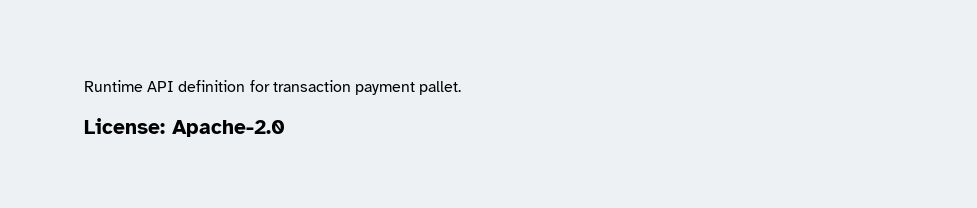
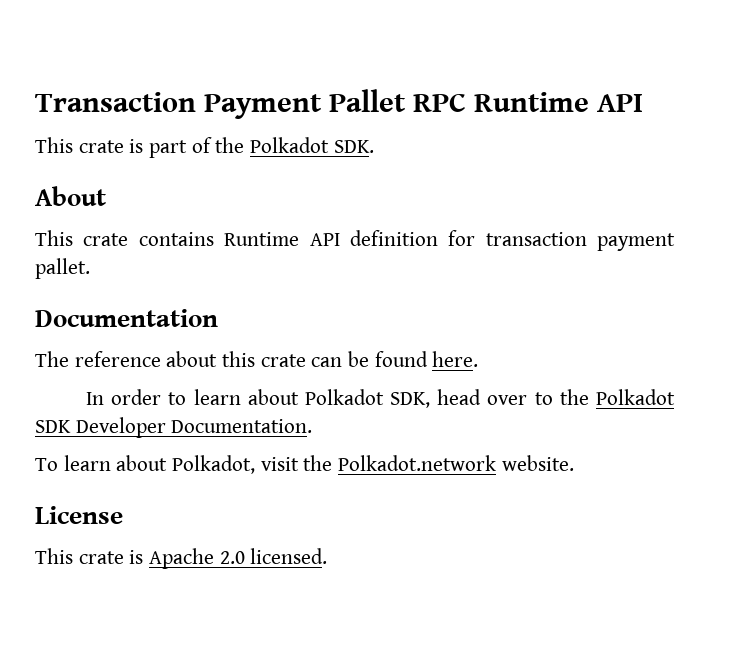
- Runtime API definition for transaction payment pallet.
+ Transaction Payment Pallet RPC Runtime API
+ This crate is part of the Polkadot SDK.
+ About
+ This crate contains Runtime API definition for transaction payment pallet.
- License: Apache-2.0
+ Documentation
+ The reference about this crate can be found here.
+ In order to learn about Polkadot SDK, head over to the Polkadot SDK Developer Documentation.
+ To learn about Polkadot, visit the Polkadot.network website.
+ License
+ This crate is Apache 2.0 licensed.

